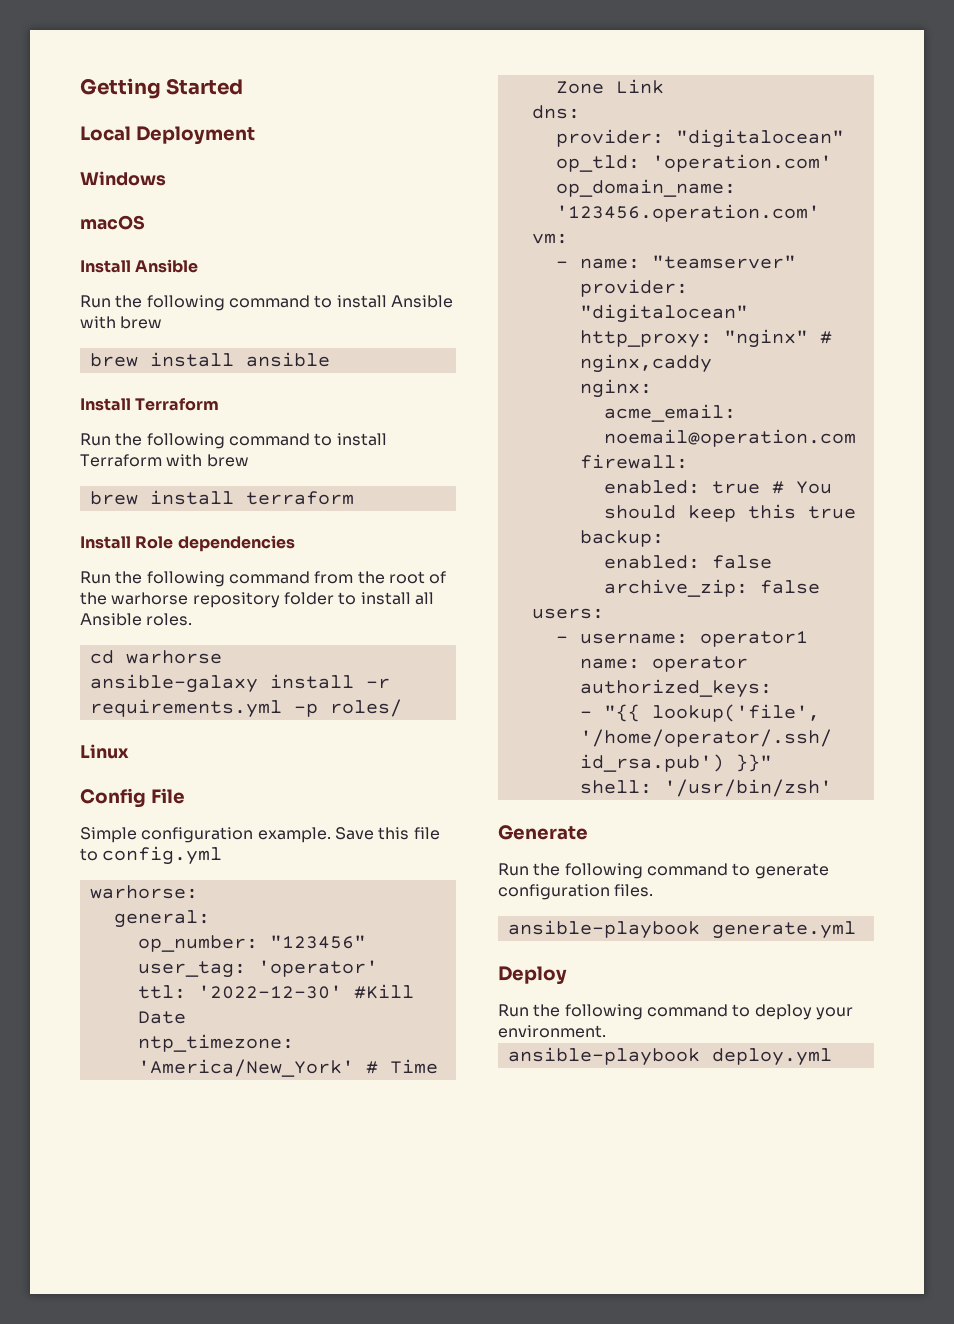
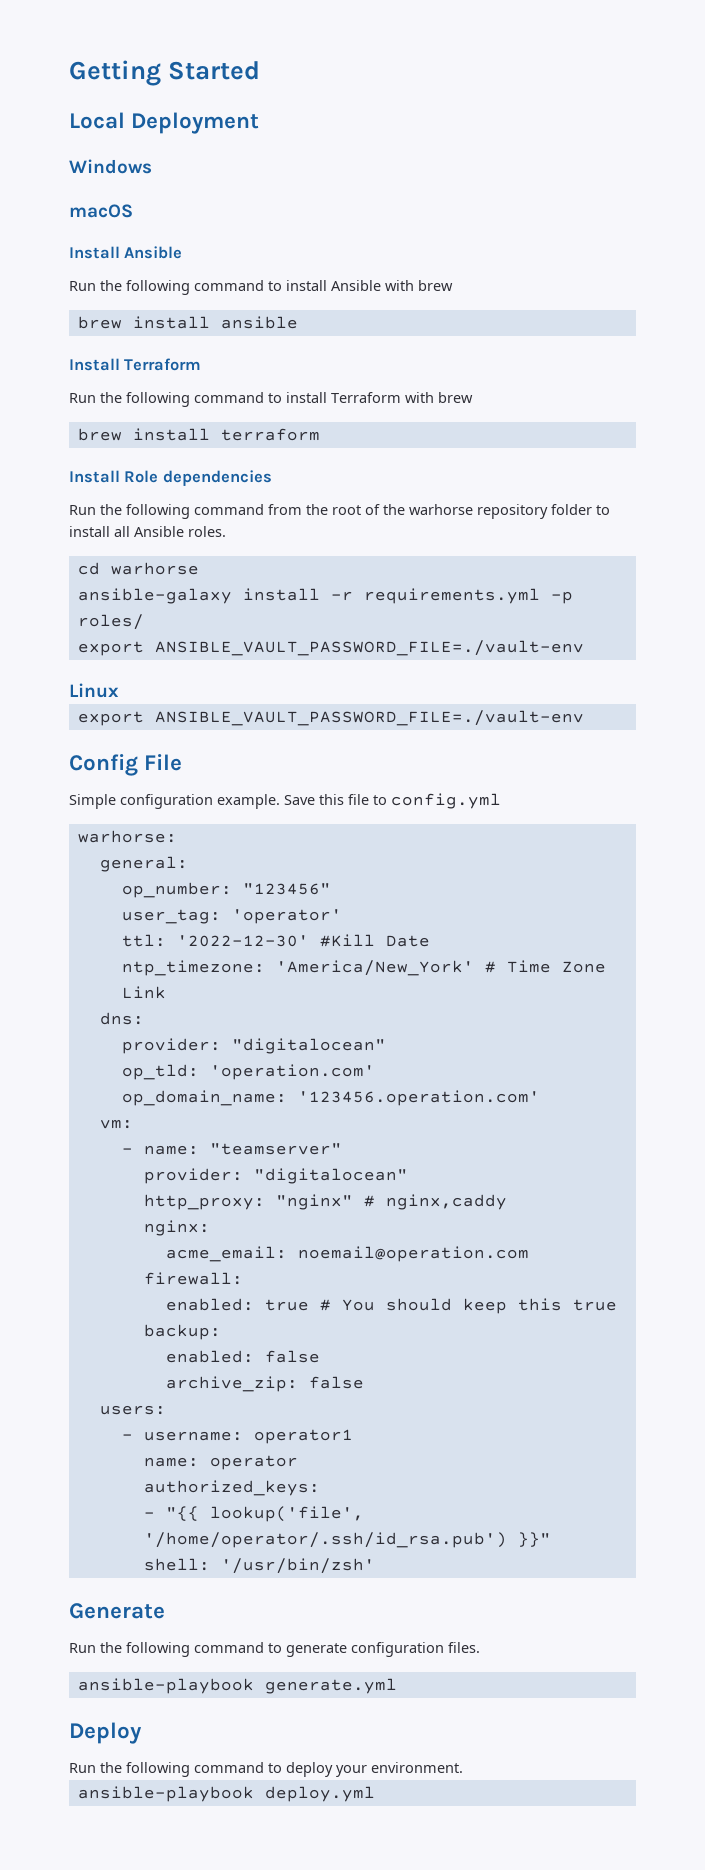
  ansible-galaxy install -r requirements.yml -p roles/
+ export ANSIBLE_VAULT_PASSWORD_FILE=./vault-env
  Linux
+ export ANSIBLE_VAULT_PASSWORD_FILE=./vault-env

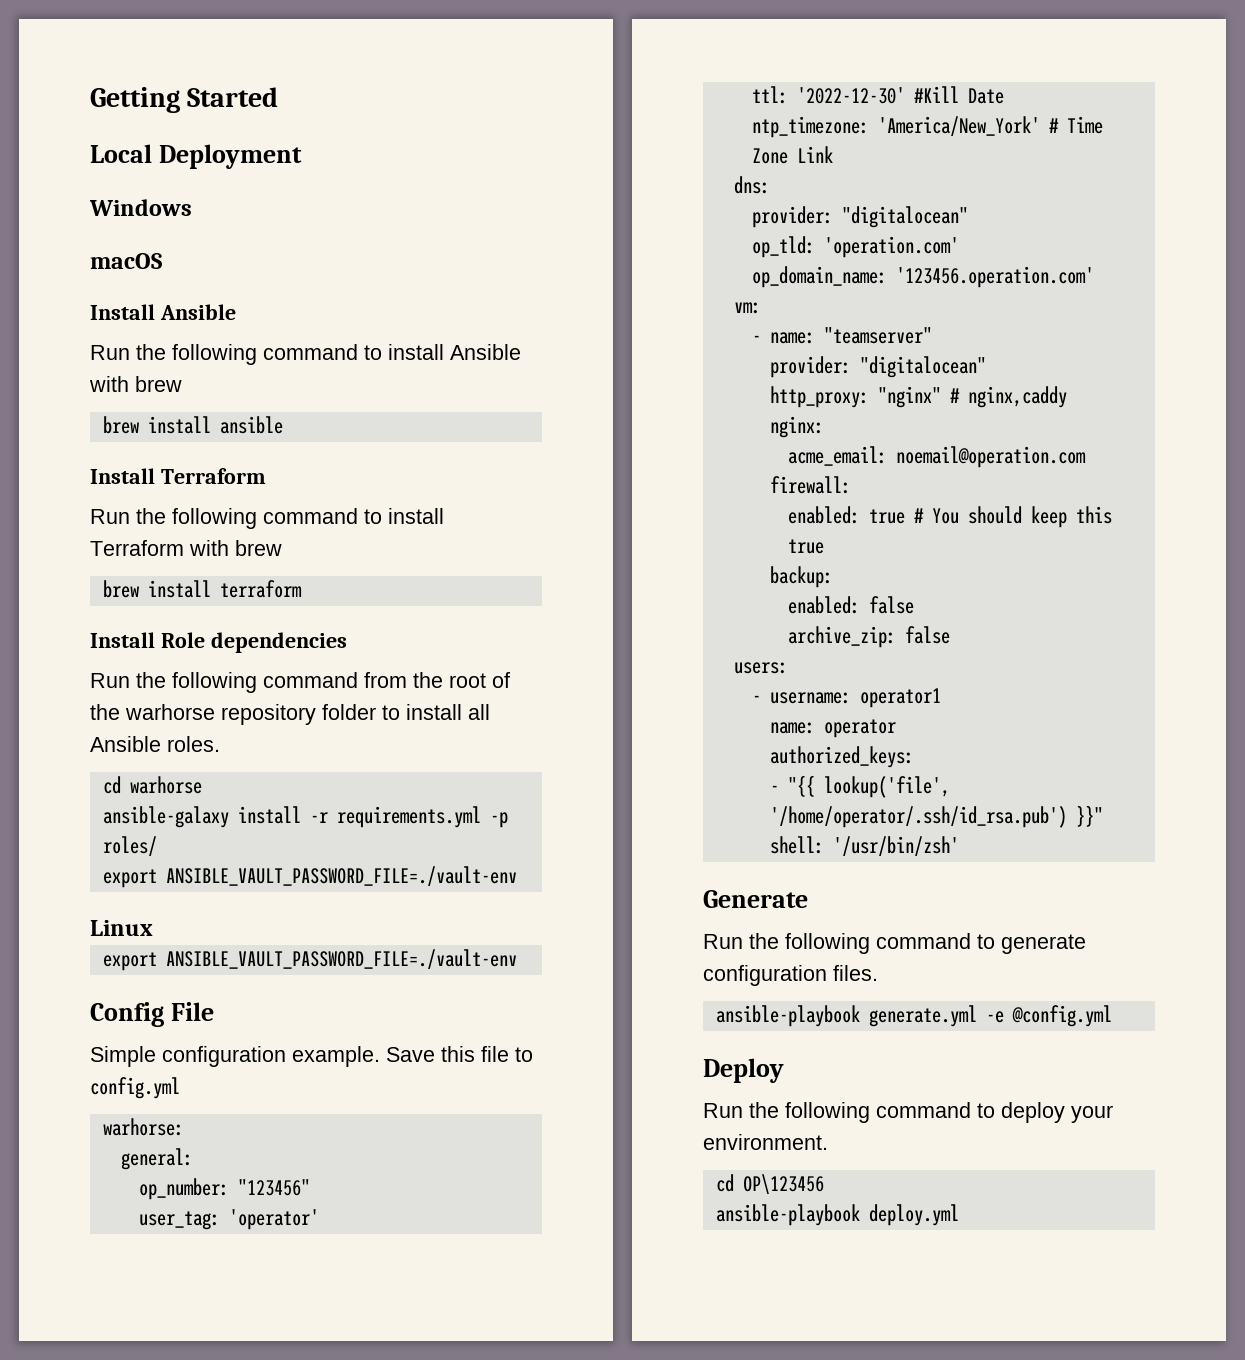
- ansible-playbook generate.yml
+ ansible-playbook generate.yml -e @config.yml
+ cd OP\123456

